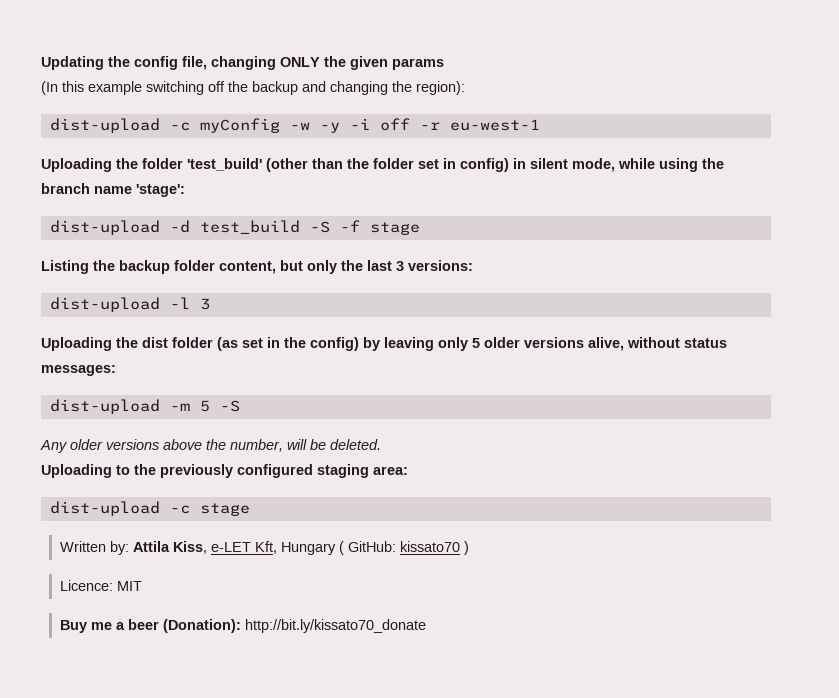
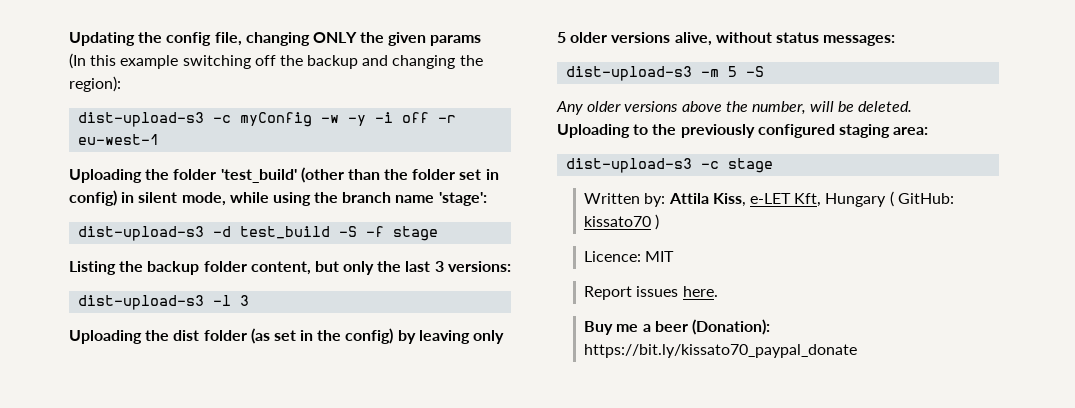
- dist-upload -c myConfig -w -y -i off -r eu-west-1
+ dist-upload-s3 -c myConfig -w -y -i off -r eu-west-1
- dist-upload -d test_build -S -f stage
+ dist-upload-s3 -d test_build -S -f stage
- dist-upload -l 3
+ dist-upload-s3 -l 3
- dist-upload -m 5 -S
+ dist-upload-s3 -m 5 -S
- dist-upload -c stage
+ dist-upload-s3 -c stage
+ Report issues here.
- Buy me a beer (Donation): http://bit.ly/kissato70_donate
+ Buy me a beer (Donation): https://bit.ly/kissato70_paypal_donate

